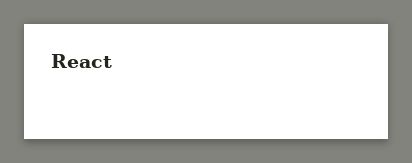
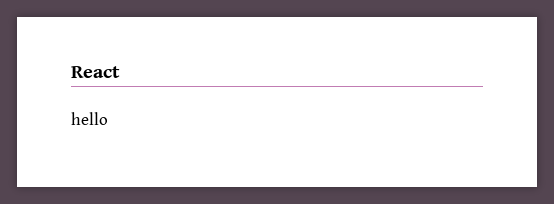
+ hello

